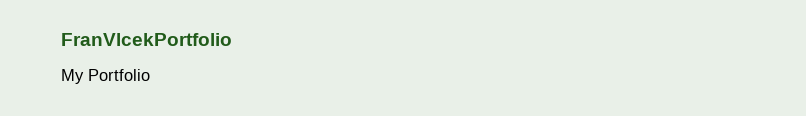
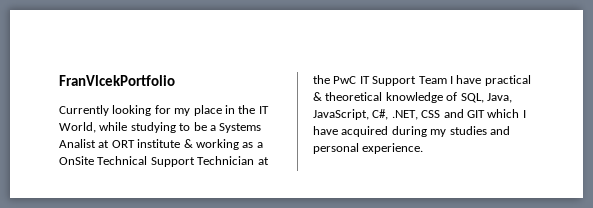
- My Portfolio
+ Currently looking for my place in the IT World, while studying to be a Systems Analist at ORT institute & working as a OnSite Technical Support Technician at the PwC IT Support Team I have practical & theoretical knowledge of SQL, Java, JavaScript, C#, .NET, CSS and GIT which I have acquired during my studies and personal experience.

